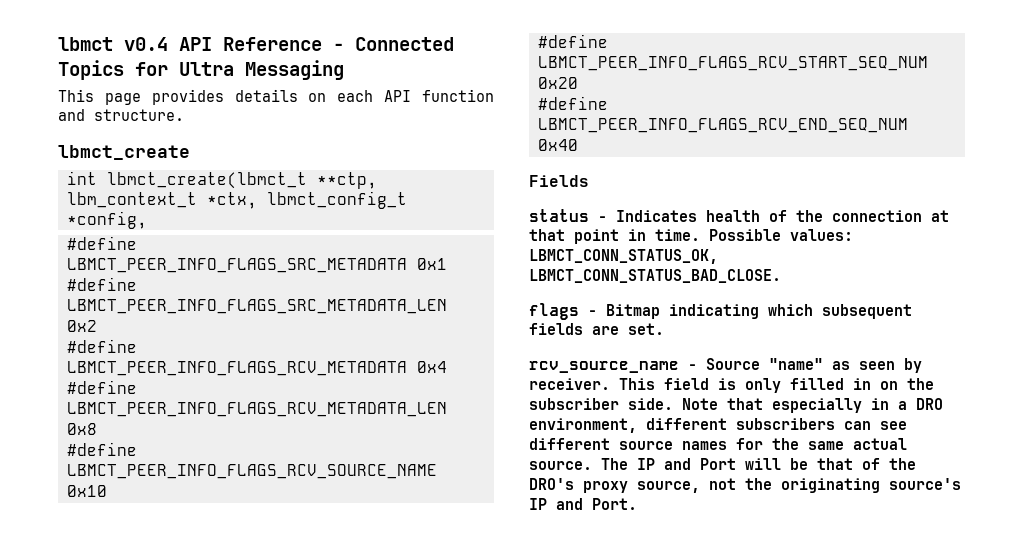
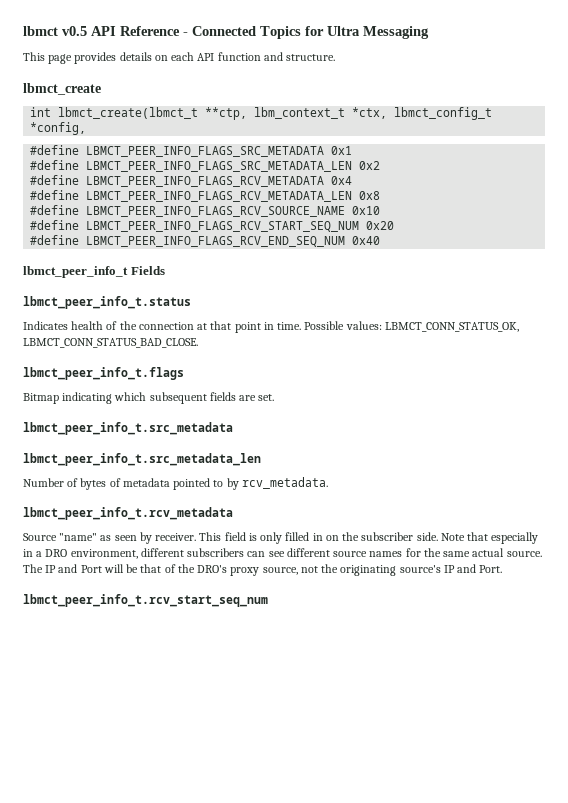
- lbmct v0.4 API Reference - Connected Topics for Ultra Messaging
+ lbmct v0.5 API Reference - Connected Topics for Ultra Messaging
- Fields
+ lbmct_peer_info_t Fields
- status - Indicates health of the connection at that point in time.
+ lbmct_peer_info_t.status
+ Indicates health of the connection at that point in time.
- flags - Bitmap indicating which subsequent fields are set.
+ lbmct_peer_info_t.flags
+ Bitmap indicating which subsequent fields are set.
- rcv_source_name - Source "name" as seen by receiver.
+ lbmct_peer_info_t.src_metadata
+ lbmct_peer_info_t.src_metadata_len
+ Number of bytes of metadata pointed to by rcv_metadata.
+ lbmct_peer_info_t.rcv_metadata
+ Source "name" as seen by receiver.
+ lbmct_peer_info_t.rcv_start_seq_num

